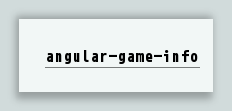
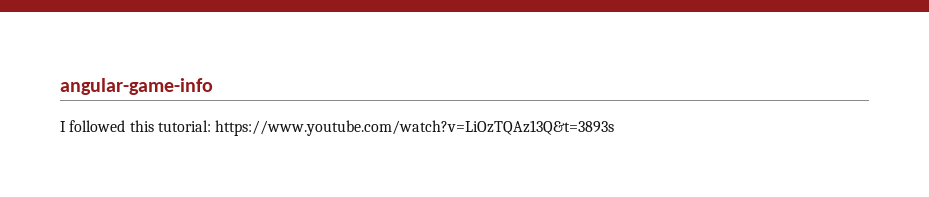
+ I followed this tutorial: https://www.youtube.com/watch?v=LiOzTQAz13Q&t=3893s

